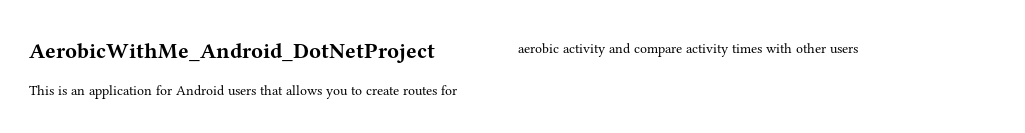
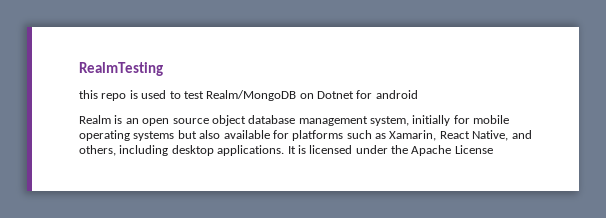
- AerobicWithMe_Android_DotNetProject
- This is an application for Android users that allows you to create routes for aerobic activity and compare activity times with other users
+ RealmTesting
+ this repo is used to test Realm/MongoDB on Dotnet for android
+ Realm is an open source object database management system, initially for mobile operating systems but also available for platforms such as Xamarin, React Native, and others, including desktop applications. It is licensed under the Apache License

